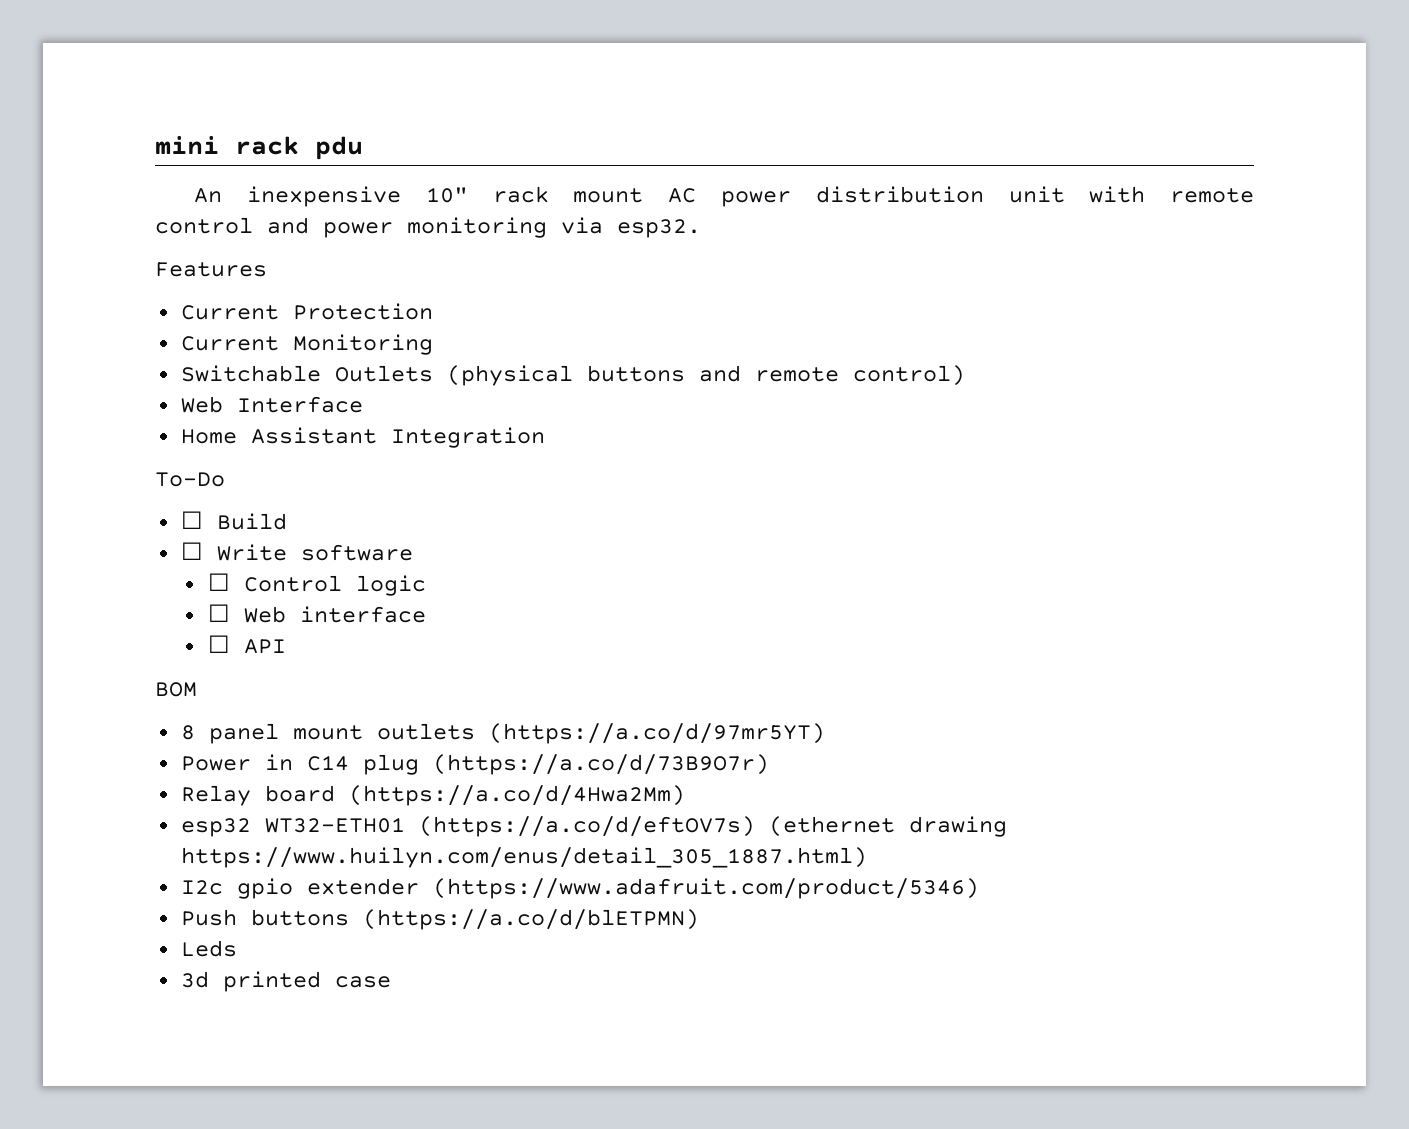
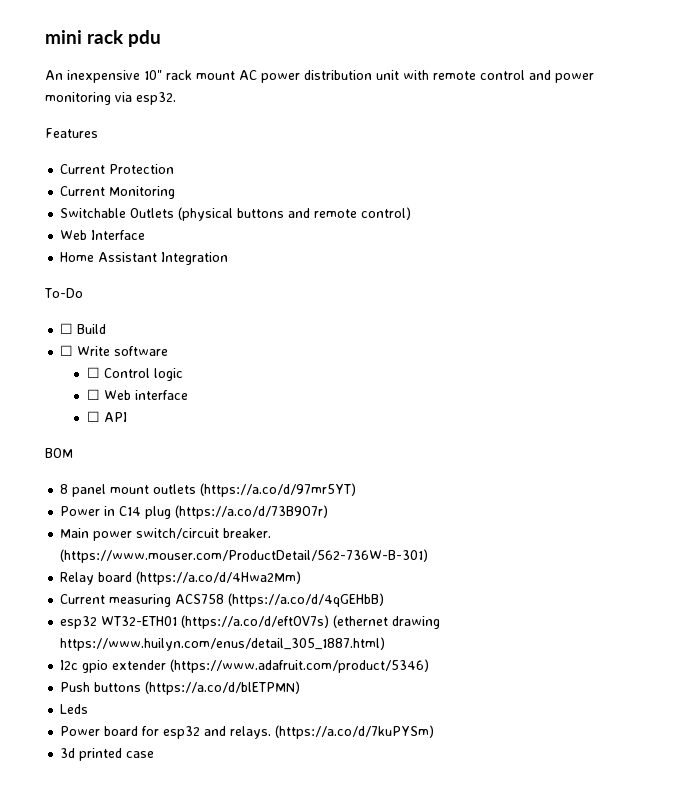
+ Main power switch/circuit breaker. (https://www.mouser.com/ProductDetail/562-736W-B-301)
+ Current measuring ACS758 (https://a.co/d/4qGEHbB)
+ Power board for esp32 and relays. (https://a.co/d/7kuPYSm)

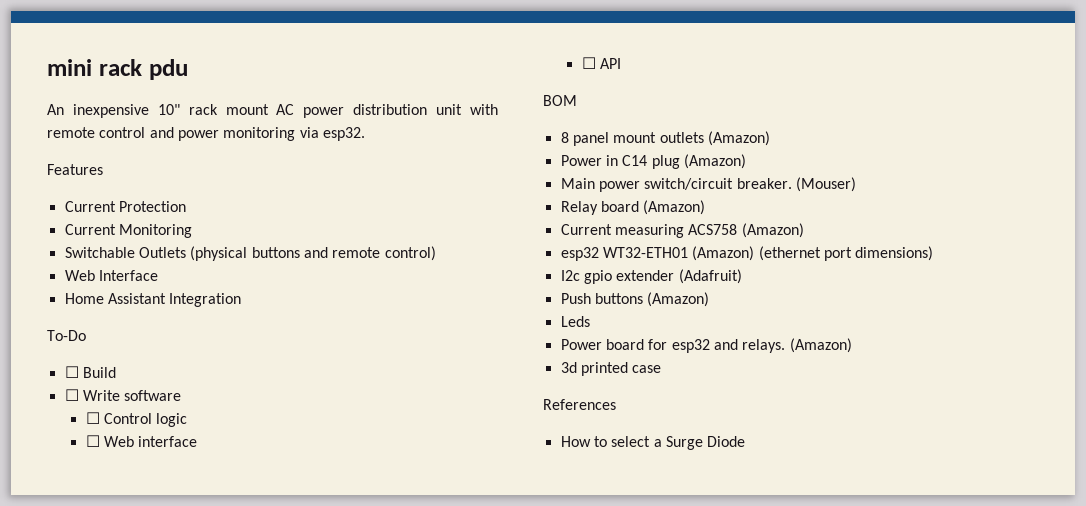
- 8 panel mount outlets (https://a.co/d/97mr5YT)
+ 8 panel mount outlets (Amazon)
- Power in C14 plug (https://a.co/d/73B9O7r)
+ Power in C14 plug (Amazon)
- (https://www.mouser.com/ProductDetail/562-736W-B-301)
+ (Mouser)
- Relay board (https://a.co/d/4Hwa2Mm)
+ Relay board (Amazon)
- Current measuring ACS758 (https://a.co/d/4qGEHbB)
+ Current measuring ACS758 (Amazon)
- esp32 WT32-ETH01 (https://a.co/d/eftOV7s) (ethernet drawing https://www.huilyn.com/enus/detail_305_1887.html)
+ esp32 WT32-ETH01 (Amazon) (ethernet port dimensions)
- I2c gpio extender (https://www.adafruit.com/product/5346)
+ I2c gpio extender (Adafruit)
- Push buttons (https://a.co/d/blETPMN)
+ Push buttons (Amazon)
- Power board for esp32 and relays. (https://a.co/d/7kuPYSm)
+ Power board for esp32 and relays. (Amazon)
+ References
+ How to select a Surge Diode

